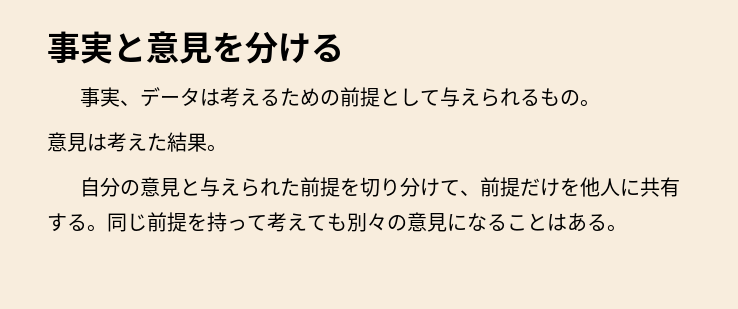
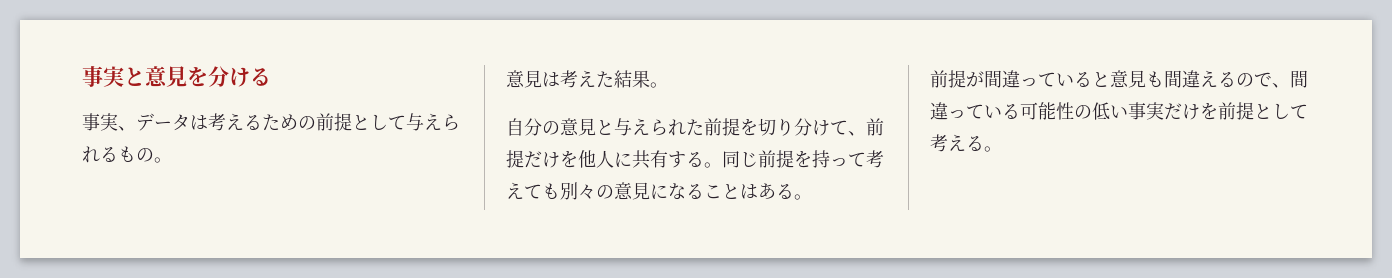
+ 前提が間違っていると意見も間違えるので、間違っている可能性の低い事実だけを前提として考える。

